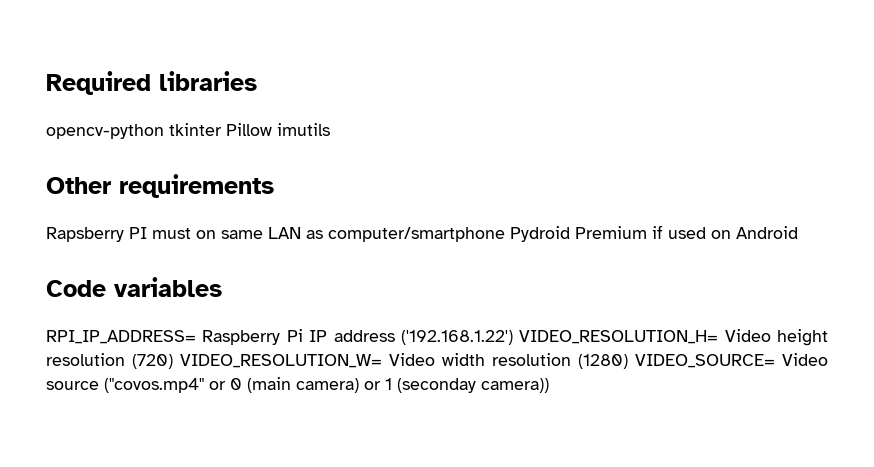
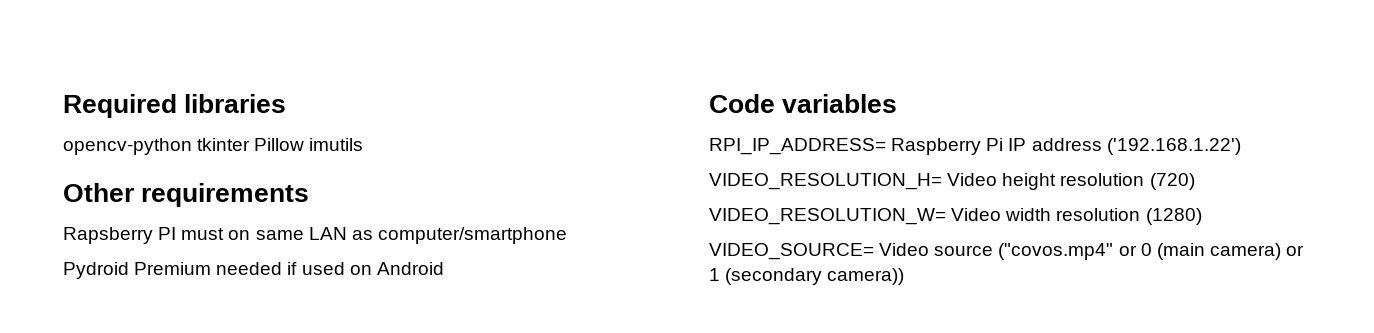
- Rapsberry PI must on same LAN as computer/smartphone Pydroid Premium if used on Android
+ Rapsberry PI must on same LAN as computer/smartphone
+ Pydroid Premium needed if used on Android
- RPI_IP_ADDRESS= Raspberry Pi IP address ('192.168.1.22') VIDEO_RESOLUTION_H= Video height resolution (720) VIDEO_RESOLUTION_W= Video width resolution (1280) VIDEO_SOURCE= Video source ("covos.mp4" or 0 (main camera) or 1 (seconday camera))
+ RPI_IP_ADDRESS= Raspberry Pi IP address ('192.168.1.22')
+ VIDEO_RESOLUTION_H= Video height resolution (720)
+ VIDEO_RESOLUTION_W= Video width resolution (1280)
+ VIDEO_SOURCE= Video source ("covos.mp4" or 0 (main camera) or 1 (secondary camera))

